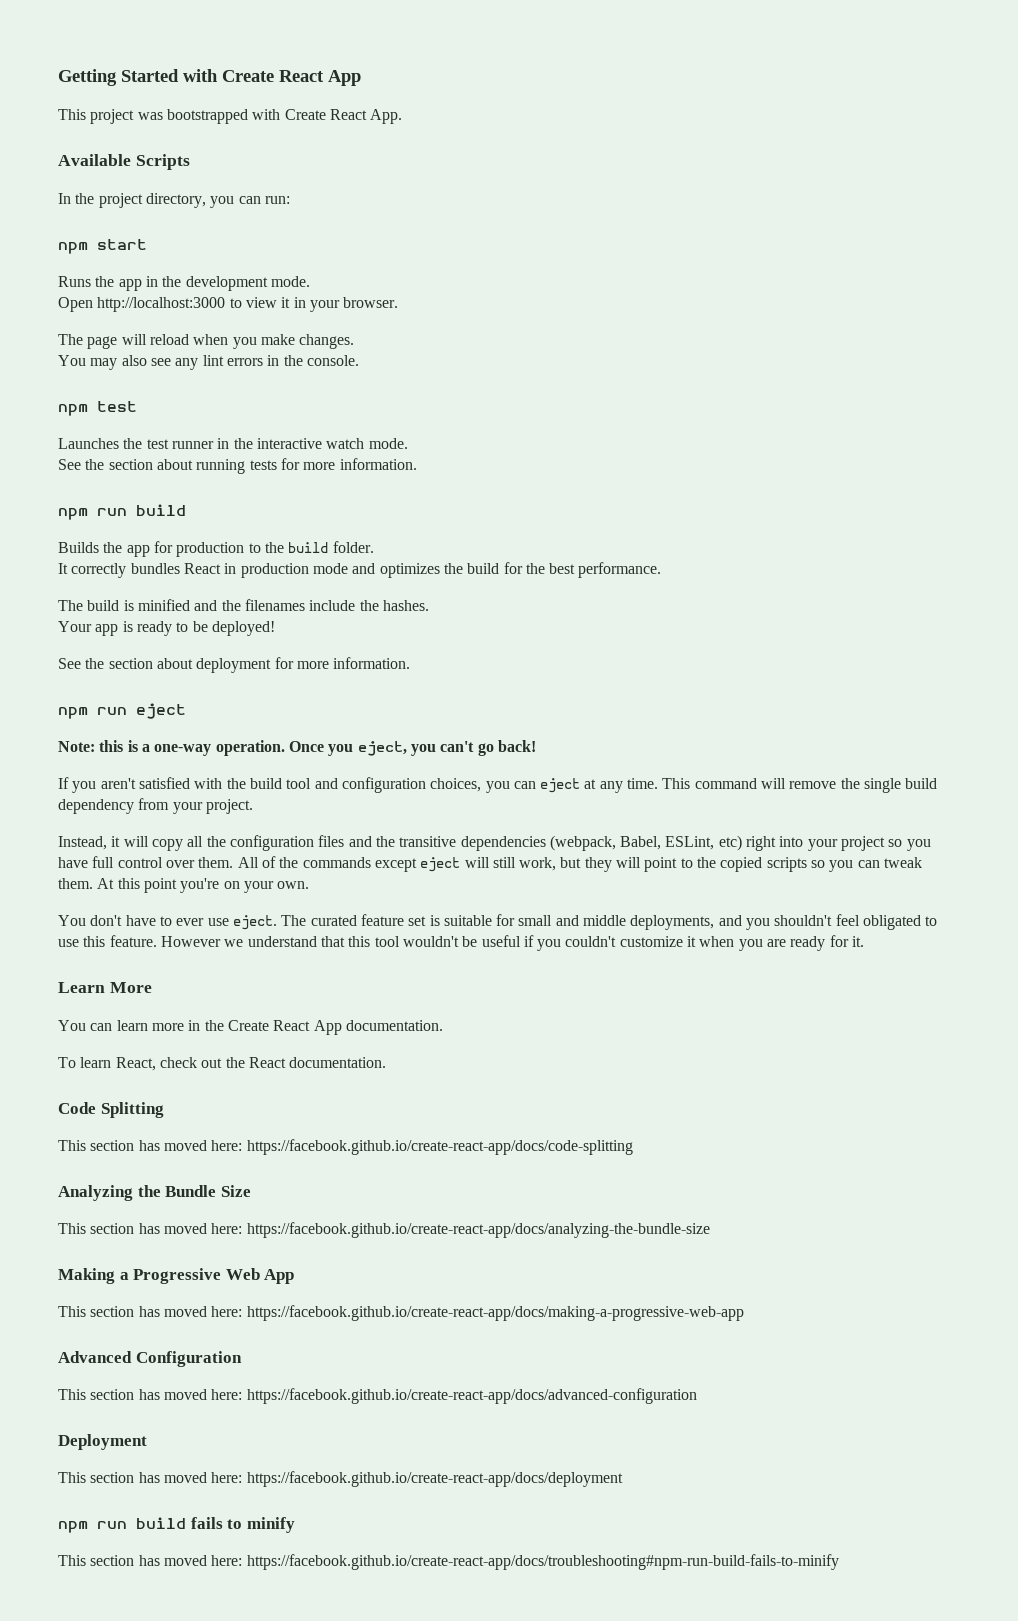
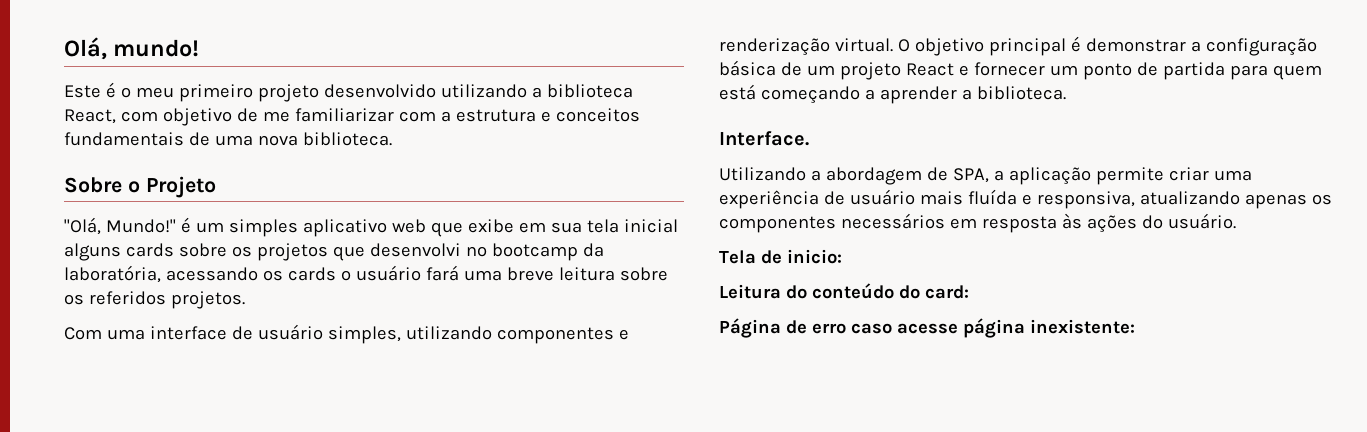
- Getting Started with Create React App
- This project was bootstrapped with Create React App.
- Available Scripts
- In the project directory, you can run:
- npm start
- Runs the app in the development mode.
- Open http://localhost:3000 to view it in your browser.
- The page will reload when you make changes.
- You may also see any lint errors in the console.
- npm test
- Launches the test runner in the interactive watch mode.
- See the section about running tests for more information.
- npm run build
- Builds the app for production to the build folder.
- It correctly bundles React in production mode and optimizes the build for the best performance.
- The build is minified and the filenames include the hashes.
- Your app is ready to be deployed!
- See the section about deployment for more information.
- npm run eject
- Note: this is a one-way operation. Once you eject, you can't go back!
- If you aren't satisfied with the build tool and configuration choices, you can eject at any time. This command will remove the single build dependency from your project.
- Instead, it will copy all the configuration files and the transitive dependencies (webpack, Babel, ESLint, etc) right into your project so you have full control over them. All of the commands except eject will still work, but they will point to the copied scripts so you can tweak them. At this point you're on your own.
- You don't have to ever use eject. The curated feature set is suitable for small and middle deployments, and you shouldn't feel obligated to use this feature. However we understand that this tool wouldn't be useful if you couldn't customize it when you are ready for it.
- Learn More
- You can learn more in the Create React App documentation.
- To learn React, check out the React documentation.
- Code Splitting
- This section has moved here: https://facebook.github.io/create-react-app/docs/code-splitting
- Analyzing the Bundle Size
- This section has moved here: https://facebook.github.io/create-react-app/docs/analyzing-the-bundle-size
- Making a Progressive Web App
- This section has moved here: https://facebook.github.io/create-react-app/docs/making-a-progressive-web-app
- Advanced Configuration
- This section has moved here: https://facebook.github.io/create-react-app/docs/advanced-configuration
- Deployment
- This section has moved here: https://facebook.github.io/create-react-app/docs/deployment
- npm run build fails to minify
- This section has moved here: https://facebook.github.io/create-react-app/docs/troubleshooting#npm-run-build-fails-to-minify
+ Olá, mundo!
+ Este é o meu primeiro projeto desenvolvido utilizando a biblioteca React, com objetivo de me familiarizar com a estrutura e conceitos fundamentais de uma nova biblioteca.
+ Sobre o Projeto
+ "Olá, Mundo!" é um simples aplicativo web que exibe em sua tela inicial alguns cards sobre os projetos que desenvolvi no bootcamp da laboratória, acessando os cards o usuário fará uma breve leitura sobre os referidos projetos.
+ Com uma interface de usuário simples, utilizando componentes e renderização virtual. O objetivo principal é demonstrar a configuração básica de um projeto React e fornecer um ponto de partida para quem está começando a aprender a biblioteca.
+ Interface.
+ Utilizando a abordagem de SPA, a aplicação permite criar uma experiência de usuário mais fluída e responsiva, atualizando apenas os componentes necessários em resposta às ações do usuário.
+ Tela de inicio:
+ Leitura do conteúdo do card:
+ Página de erro caso acesse página inexistente:

